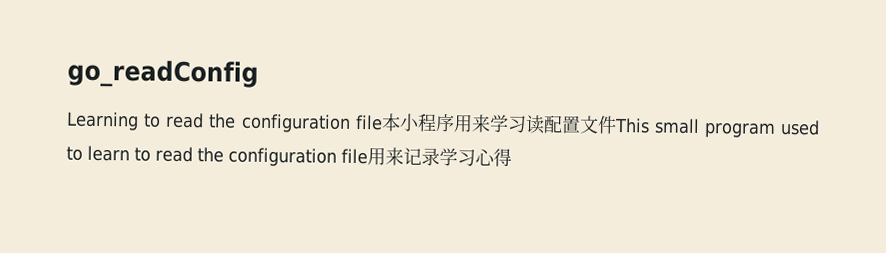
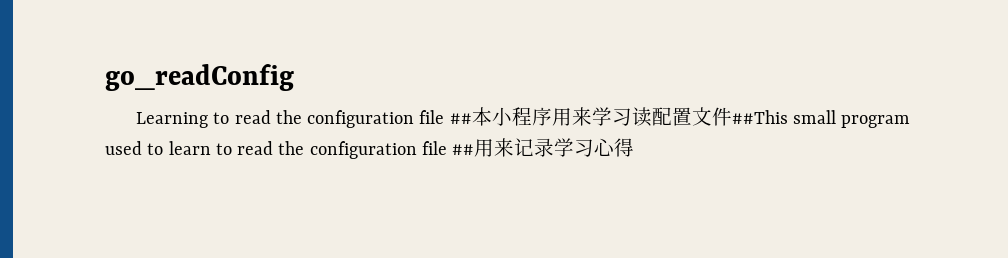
- Learning to read the configuration file本小程序用来学习读配置文件This small program used to learn to read the configuration file用来记录学习心得
+ Learning to read the configuration file ##本小程序用来学习读配置文件##This small program used to learn to read the configuration file ##用来记录学习心得

